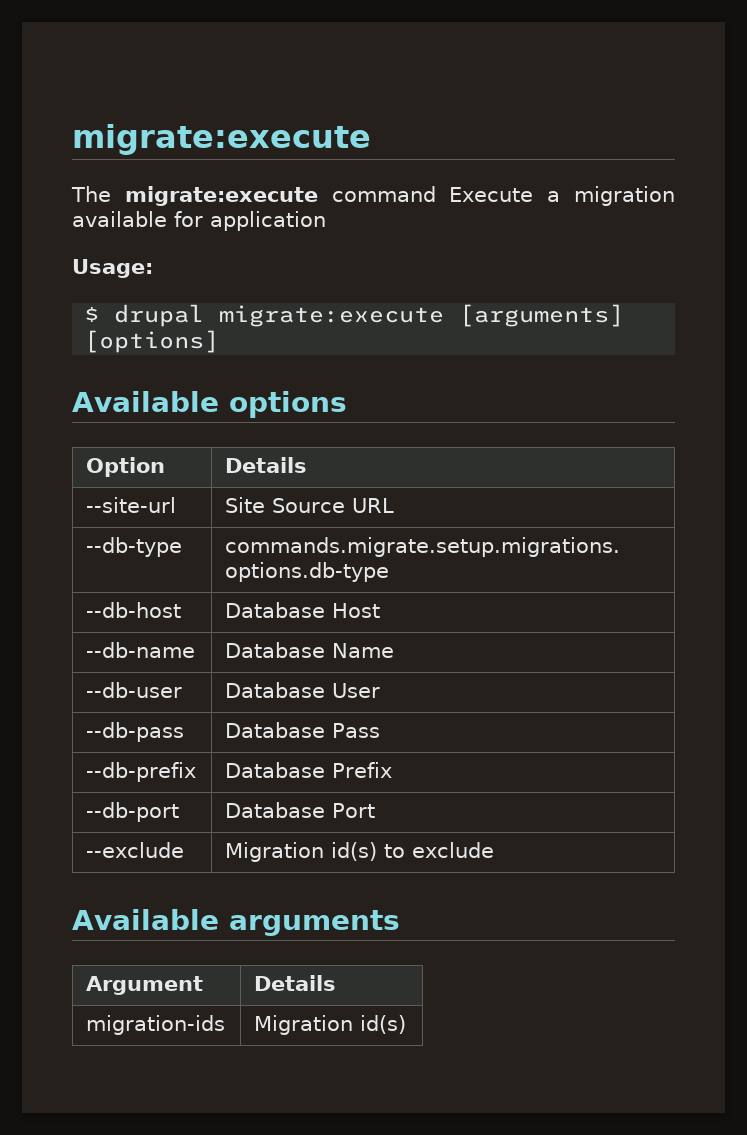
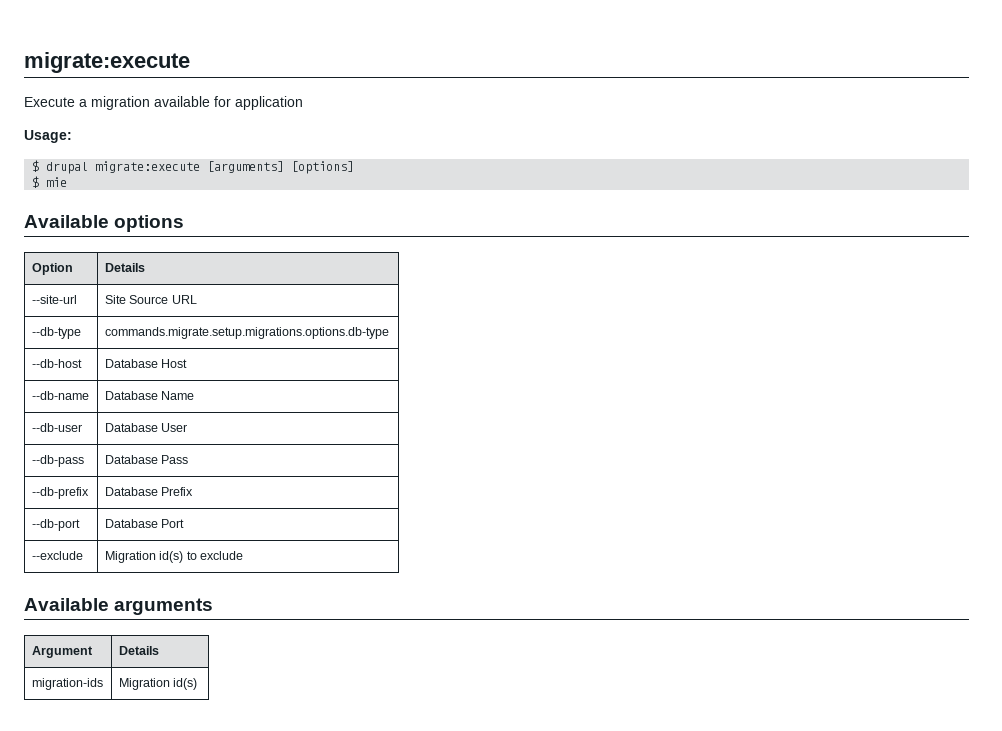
- The migrate:execute command Execute a migration available for application
+ Execute a migration available for application
+ $ mie

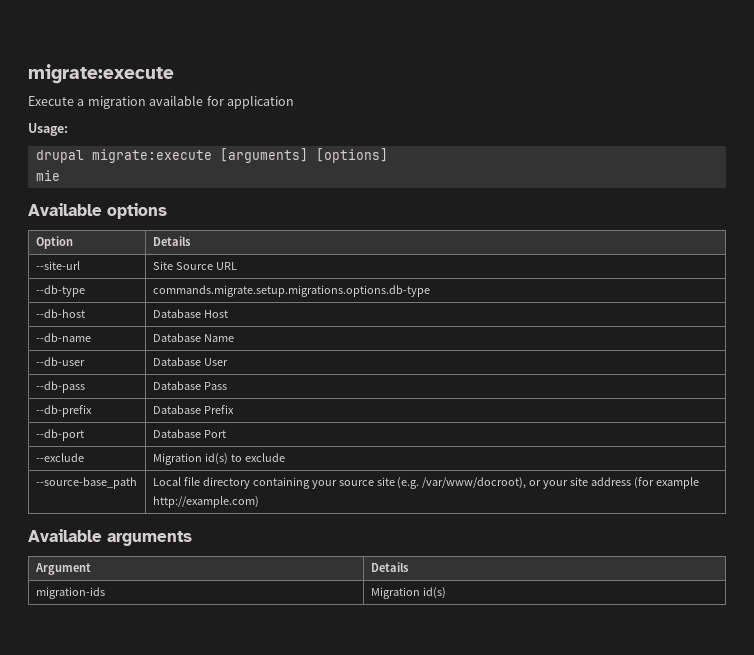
- $ drupal migrate:execute [arguments] [options]
+ drupal migrate:execute [arguments] [options]
- $ mie
+ mie
+ --source-base_path | Local file directory containing your source site (e.g. /var/www/docroot), or your site address (for example http://example.com)

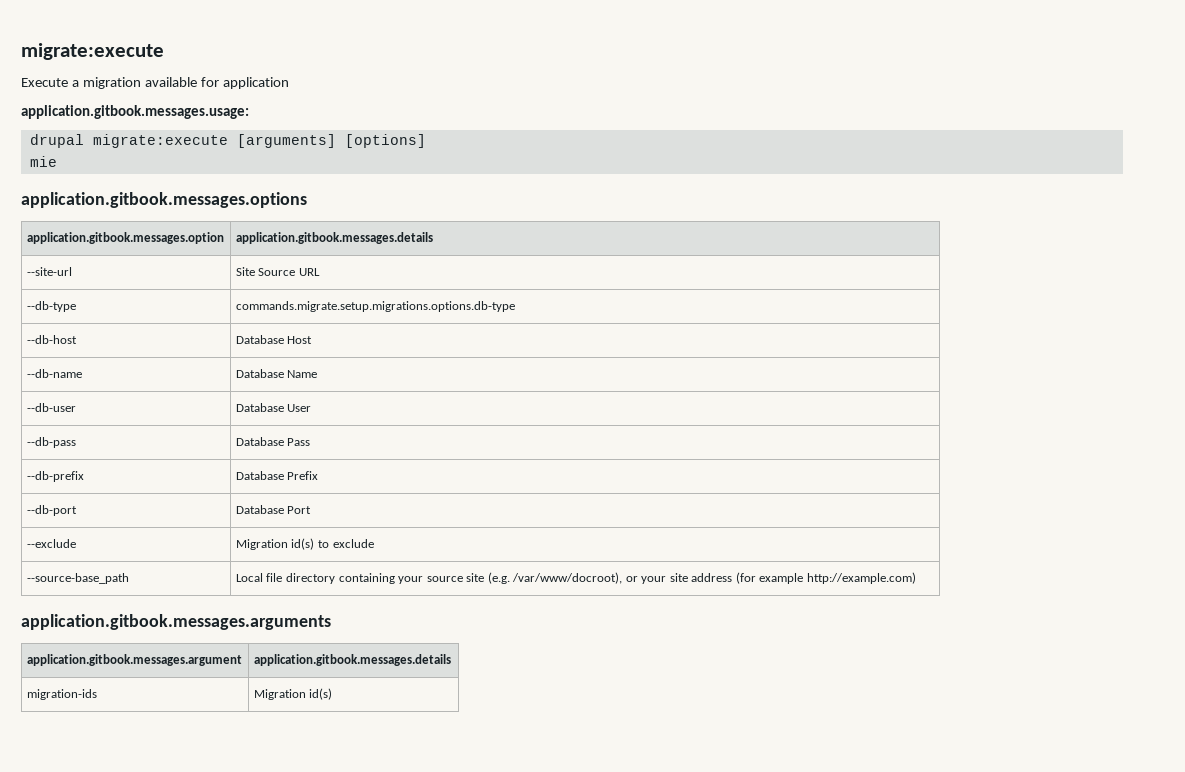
- Usage:
+ application.gitbook.messages.usage:
- Available options
- Option | Details
+ application.gitbook.messages.options
+ application.gitbook.messages.option | application.gitbook.messages.details
- Available arguments
- Argument | Details
+ application.gitbook.messages.arguments
+ application.gitbook.messages.argument | application.gitbook.messages.details

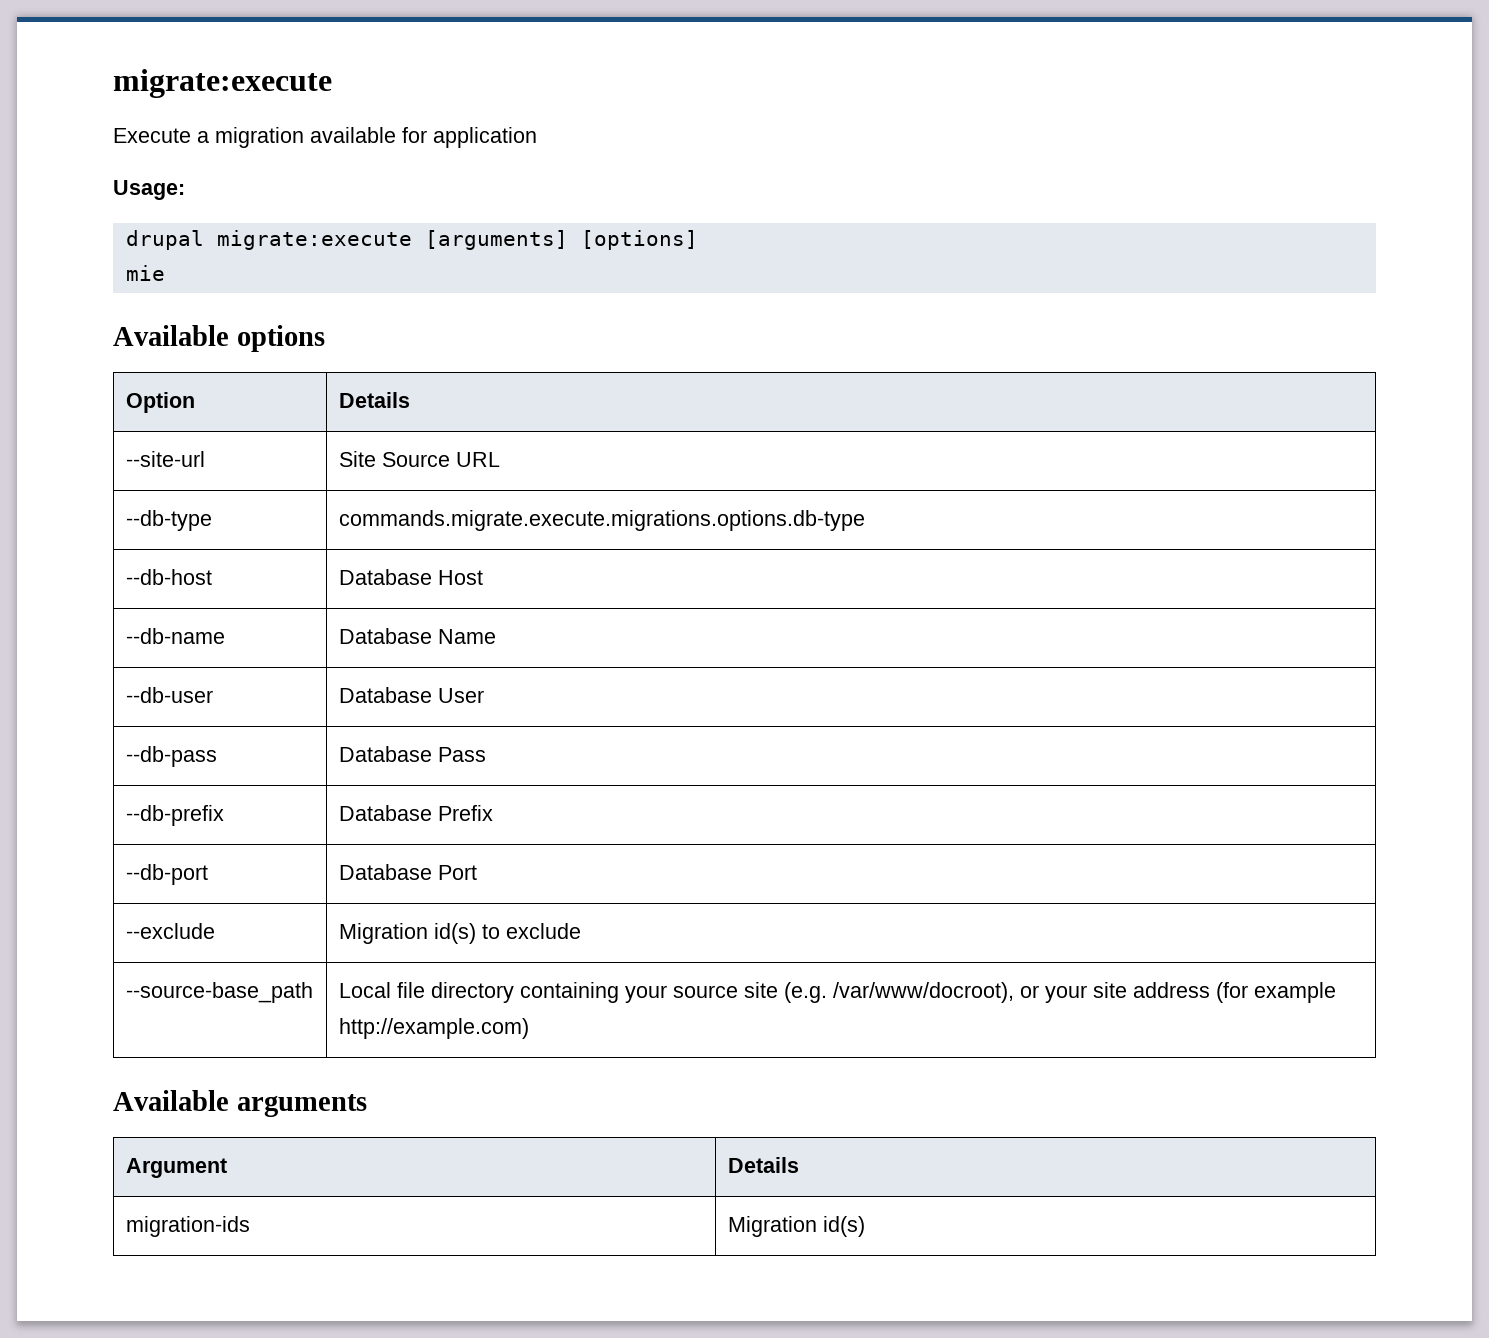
- application.gitbook.messages.usage:
+ Usage:
- application.gitbook.messages.options
- application.gitbook.messages.option | application.gitbook.messages.details
+ Available options
+ Option | Details
- --db-type | commands.migrate.setup.migrations.options.db-type
+ --db-type | commands.migrate.execute.migrations.options.db-type
- application.gitbook.messages.arguments
- application.gitbook.messages.argument | application.gitbook.messages.details
+ Available arguments
+ Argument | Details

